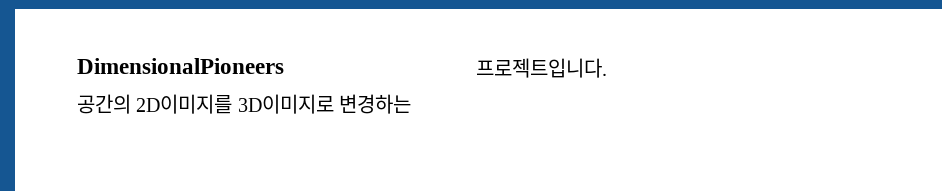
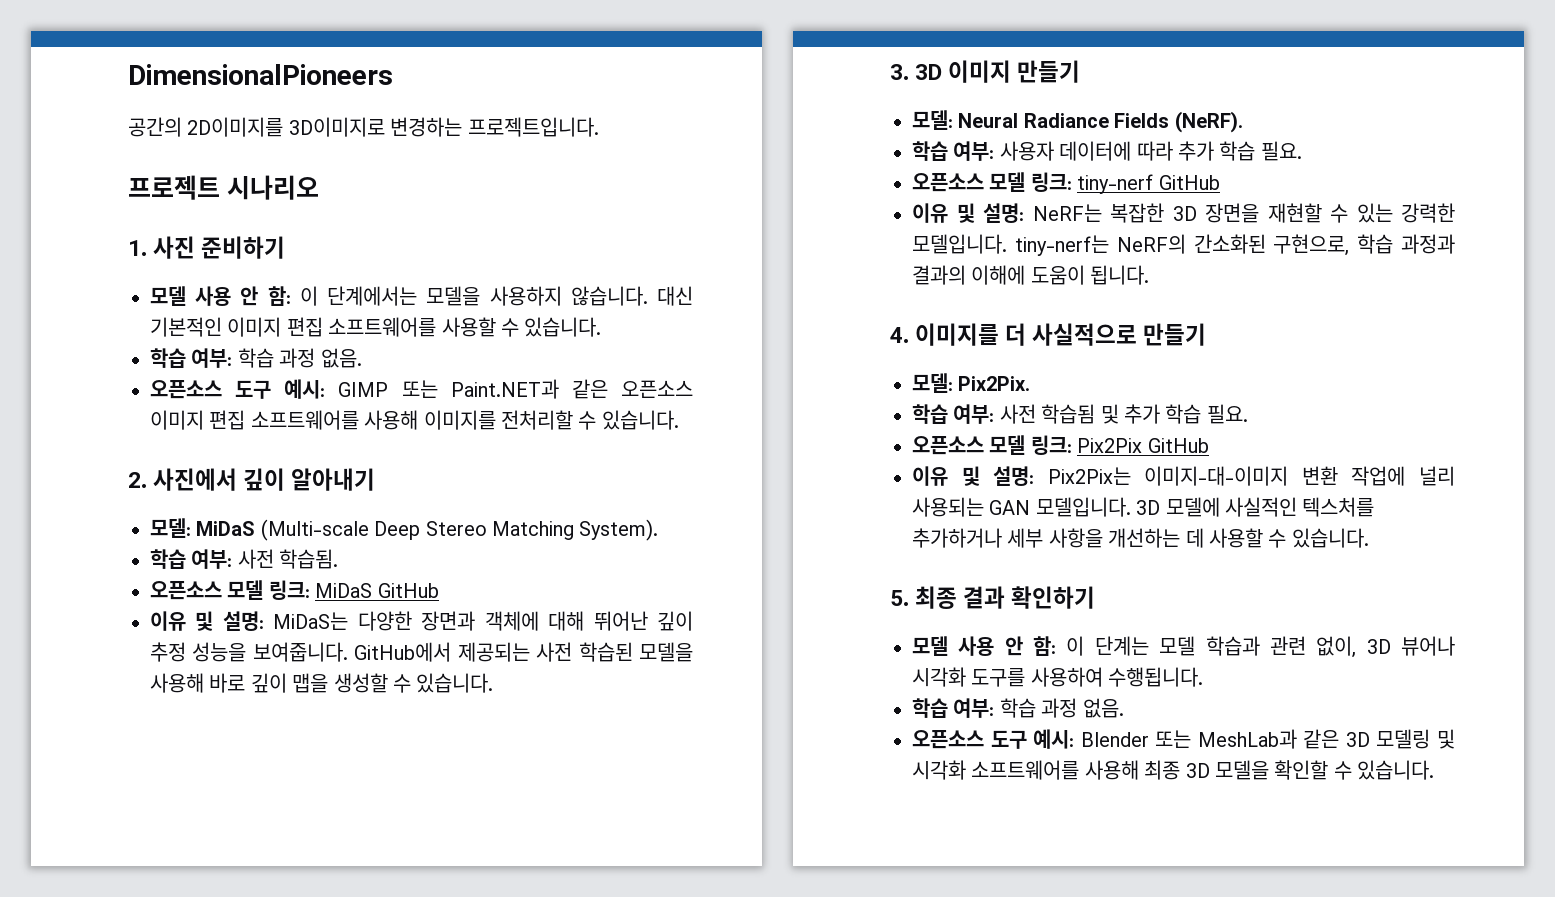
+ 프로젝트 시나리오
+ 1. 사진 준비하기
+ 모델 사용 안 함: 이 단계에서는 모델을 사용하지 않습니다. 대신 기본적인 이미지 편집 소프트웨어를 사용할 수 있습니다.
+ 학습 여부: 학습 과정 없음.
+ 오픈소스 도구 예시: GIMP 또는 Paint.NET과 같은 오픈소스 이미지 편집 소프트웨어를 사용해 이미지를 전처리할 수 있습니다.
+ 2. 사진에서 깊이 알아내기
+ 모델: MiDaS (Multi-scale Deep Stereo Matching System).
+ 학습 여부: 사전 학습됨.
+ 오픈소스 모델 링크: MiDaS GitHub
+ 이유 및 설명: MiDaS는 다양한 장면과 객체에 대해 뛰어난 깊이 추정 성능을 보여줍니다. GitHub에서 제공되는 사전 학습된 모델을 사용해 바로 깊이 맵을 생성할 수 있습니다.
+ 3. 3D 이미지 만들기
+ 모델: Neural Radiance Fields (NeRF).
+ 학습 여부: 사용자 데이터에 따라 추가 학습 필요.
+ 오픈소스 모델 링크: tiny-nerf GitHub
+ 이유 및 설명: NeRF는 복잡한 3D 장면을 재현할 수 있는 강력한 모델입니다. tiny-nerf는 NeRF의 간소화된 구현으로, 학습 과정과 결과의 이해에 도움이 됩니다.
+ 4. 이미지를 더 사실적으로 만들기
+ 모델: Pix2Pix.
+ 학습 여부: 사전 학습됨 및 추가 학습 필요.
+ 오픈소스 모델 링크: Pix2Pix GitHub
+ 이유 및 설명: Pix2Pix는 이미지-대-이미지 변환 작업에 널리 사용되는 GAN 모델입니다. 3D 모델에 사실적인 텍스처를 추가하거나 세부 사항을 개선하는 데 사용할 수 있습니다.
+ 5. 최종 결과 확인하기
+ 모델 사용 안 함: 이 단계는 모델 학습과 관련 없이, 3D 뷰어나 시각화 도구를 사용하여 수행됩니다.
+ 학습 여부: 학습 과정 없음.
+ 오픈소스 도구 예시: Blender 또는 MeshLab과 같은 3D 모델링 및 시각화 소프트웨어를 사용해 최종 3D 모델을 확인할 수 있습니다.

